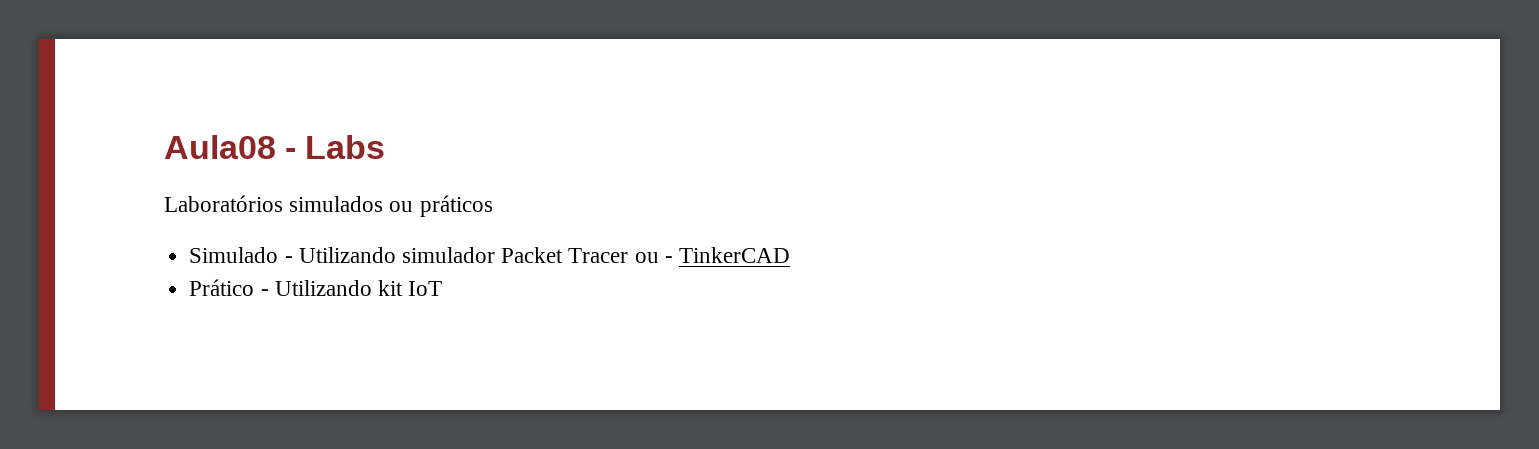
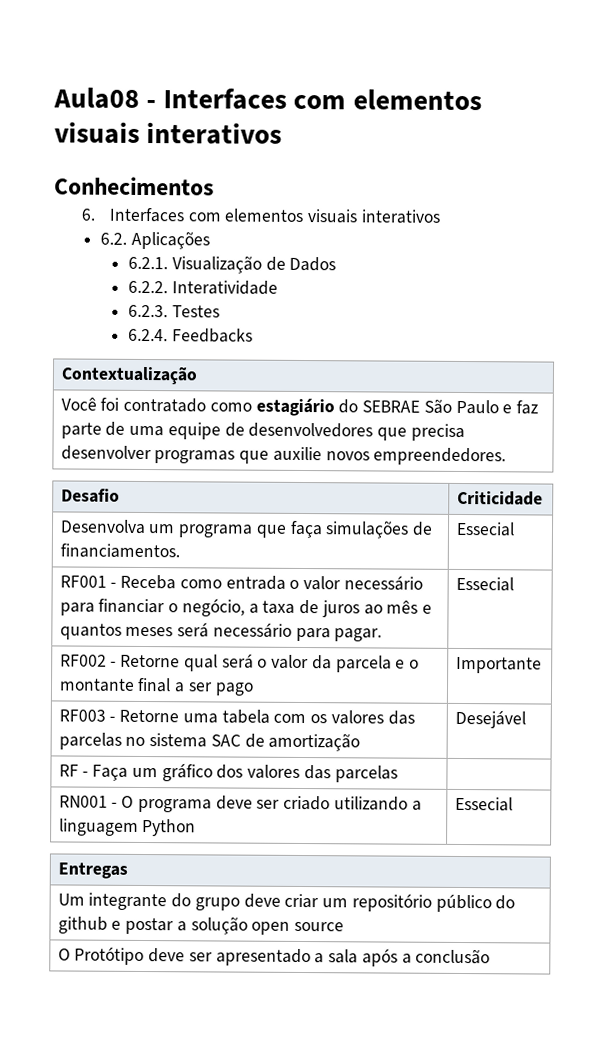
- Aula08 - Labs
- Laboratórios simulados ou práticos
- Simulado - Utilizando simulador Packet Tracer ou - TinkerCAD
- Prático - Utilizando kit IoT
+ Aula08 - Interfaces com elementos visuais interativos
+ Conhecimentos
+ 6. Interfaces com elementos visuais interativos
+ 6.2. Aplicações
+ 6.2.1. Visualização de Dados
+ 6.2.2. Interatividade
+ 6.2.3. Testes
+ 6.2.4. Feedbacks
+ Contextualização
+ Você foi contratado como estagiário do SEBRAE São Paulo e faz parte de uma equipe de desenvolvedores que precisa desenvolver programas que auxilie novos empreendedores.
+ Desafio | Criticidade
+ Desenvolva um programa que faça simulações de financiamentos. | Essecial
+ RF001 - Receba como entrada o valor necessário para financiar o negócio, a taxa de juros ao mês e quantos meses será necessário para pagar. | Essecial
+ RF002 - Retorne qual será o valor da parcela e o montante final a ser pago | Importante
+ RF003 - Retorne uma tabela com os valores das parcelas no sistema SAC de amortização | Desejável
+ RF - Faça um gráfico dos valores das parcelas |
+ RN001 - O programa deve ser criado utilizando a linguagem Python | Essecial
+ Entregas
+ Um integrante do grupo deve criar um repositório público do github e postar a solução open source
+ O Protótipo deve ser apresentado a sala após a conclusão

